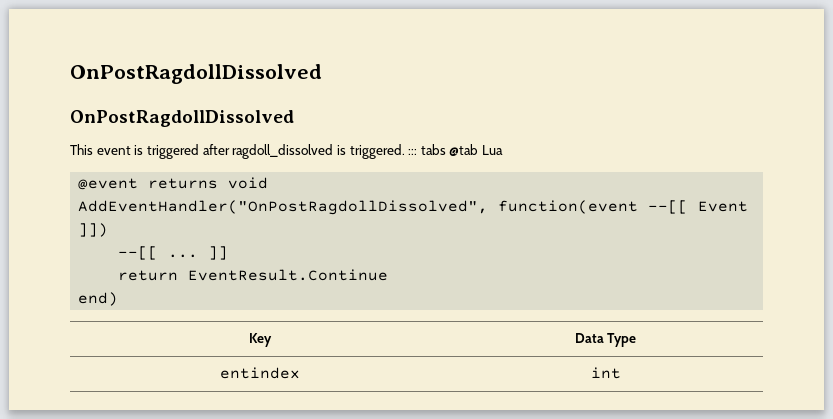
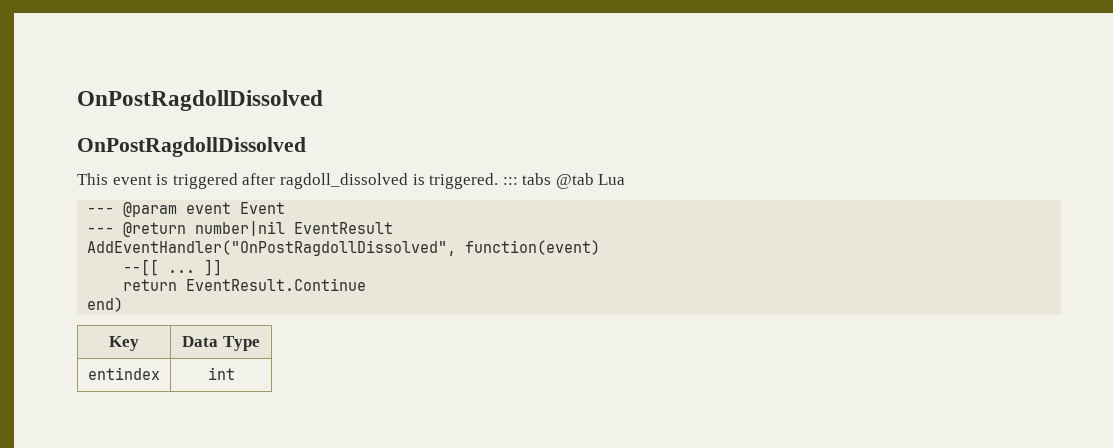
- @event returns void
- AddEventHandler("OnPostRagdollDissolved", function(event --[[ Event ]])
+ --- @param event Event
+ --- @return number|nil EventResult
+ AddEventHandler("OnPostRagdollDissolved", function(event)

